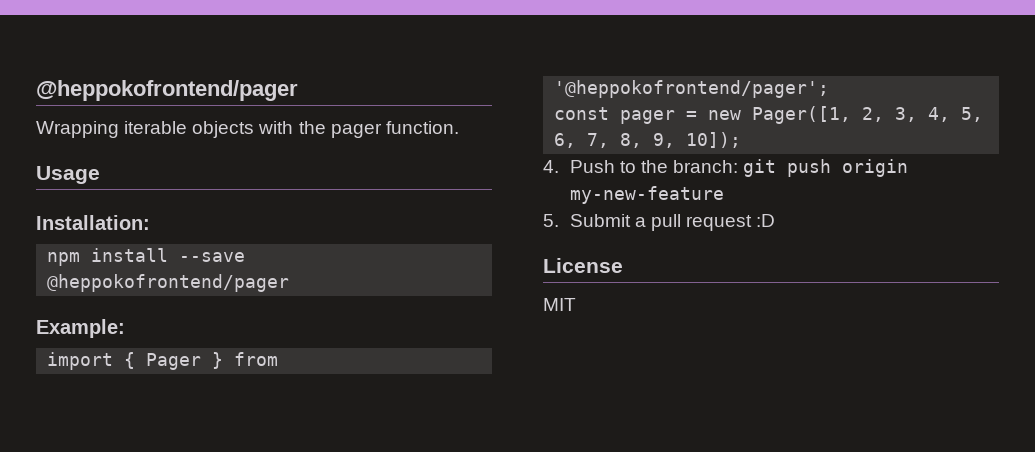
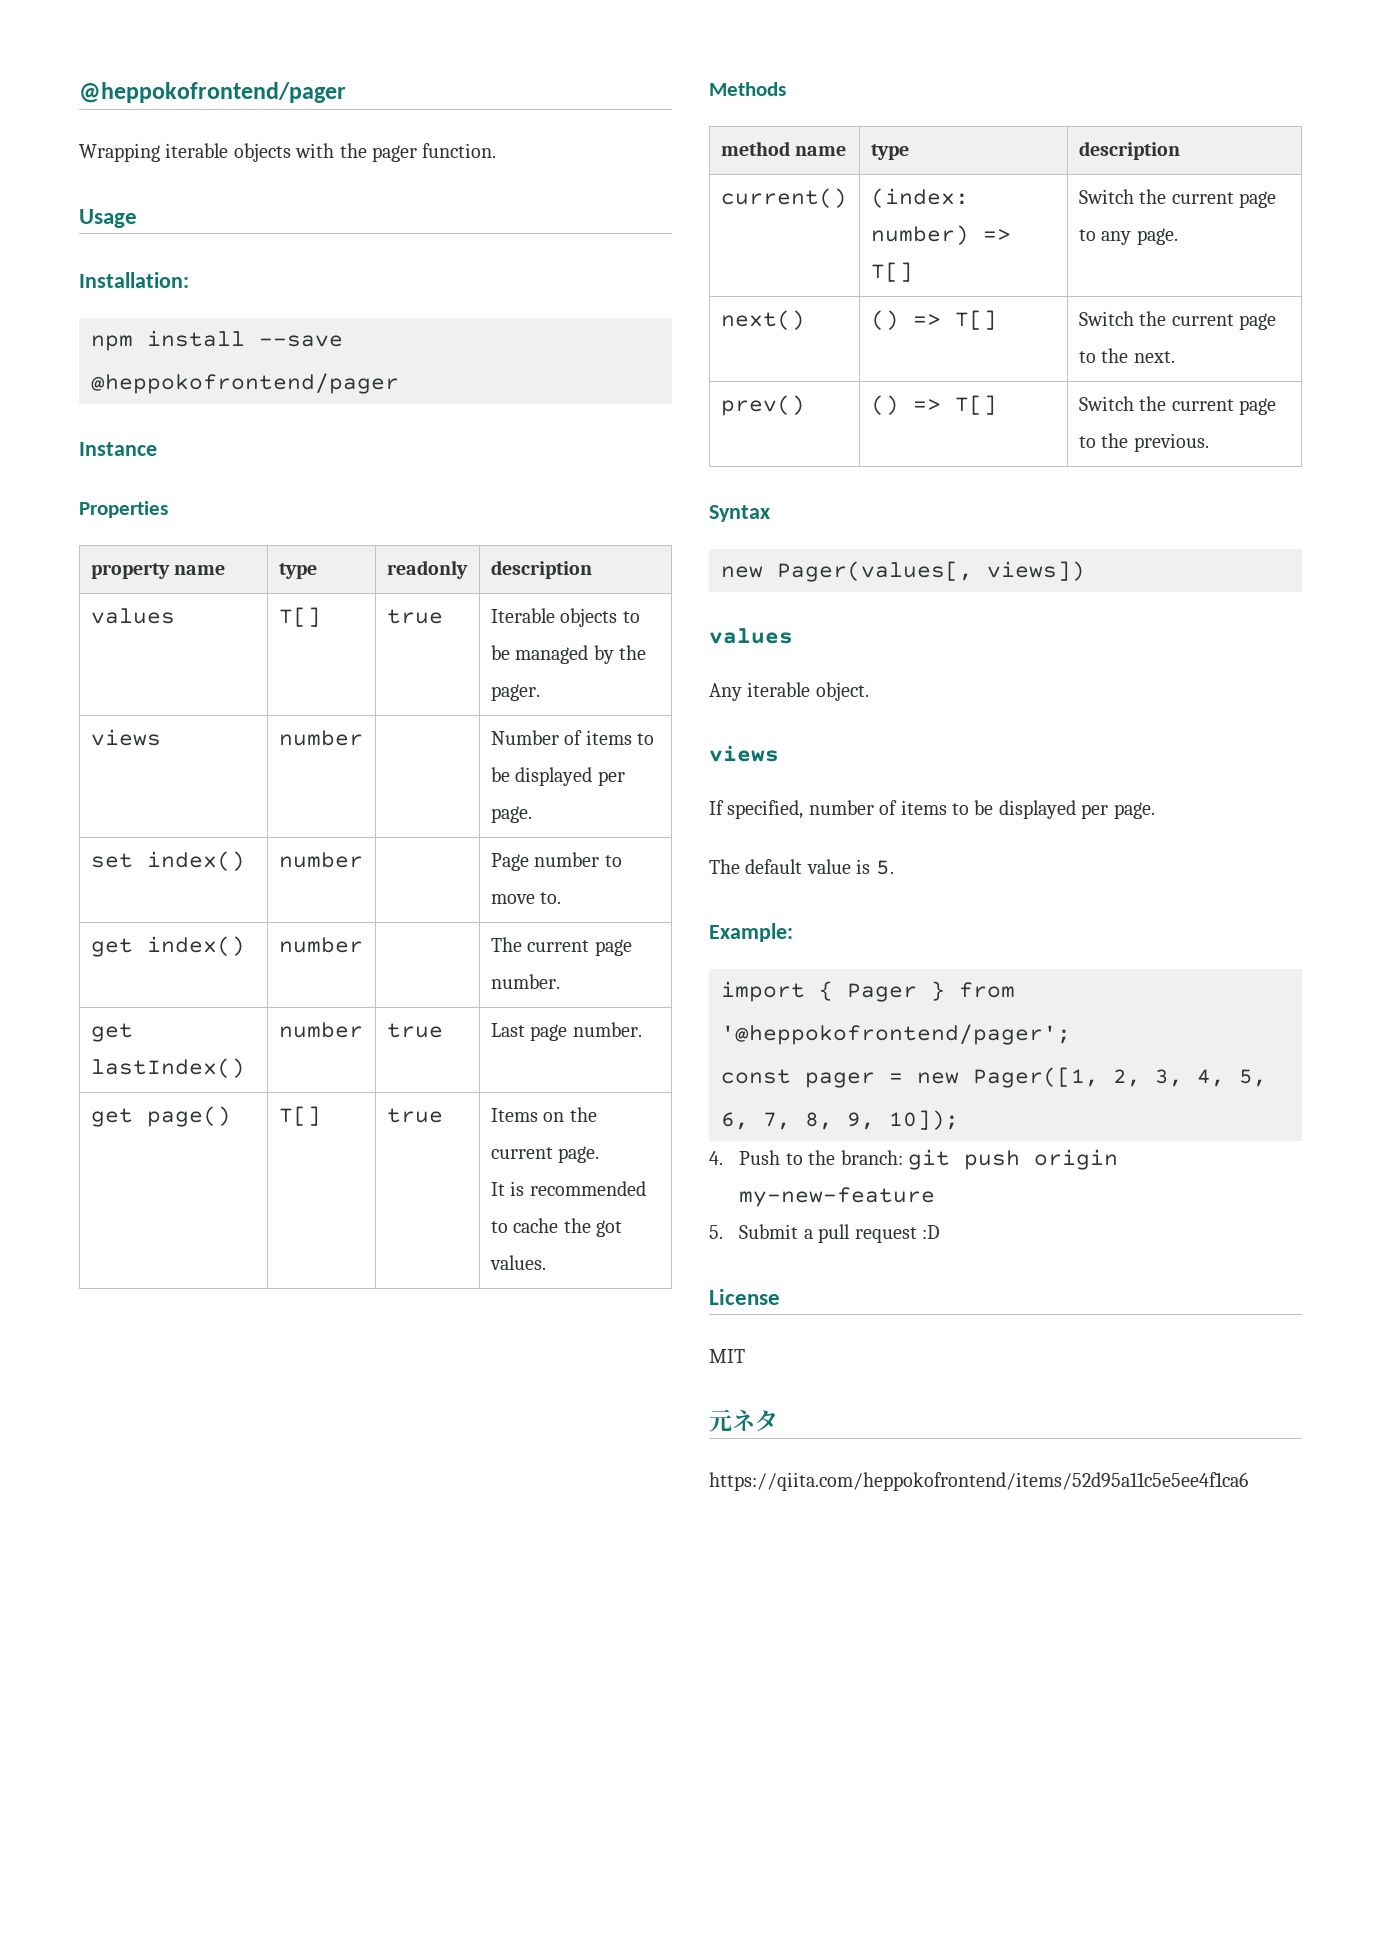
+ Instance
+ Properties
+ property name | type | readonly | description
+ values | T[] | true | Iterable objects to be managed by the pager.
+ views | number | | Number of items to be displayed per page.
+ set index() | number | | Page number to move to.
+ get index() | number | | The current page number.
+ get lastIndex() | number | true | Last page number.
+ get page() | T[] | true | Items on the current page.
+ It is recommended to cache the got values.
+ Methods
+ method name | type | description
+ current() | (index: number) => T[] | Switch the current page to any page.
+ next() | () => T[] | Switch the current page to the next.
+ prev() | () => T[] | Switch the current page to the previous.
+ Syntax
+ new Pager(values[, views])
+ values
+ Any iterable object.
+ views
+ If specified, number of items to be displayed per page.
+ The default value is 5.
+ 元ネタ
+ https://qiita.com/heppokofrontend/items/52d95a11c5e5ee4f1ca6

